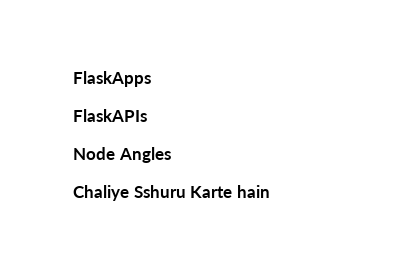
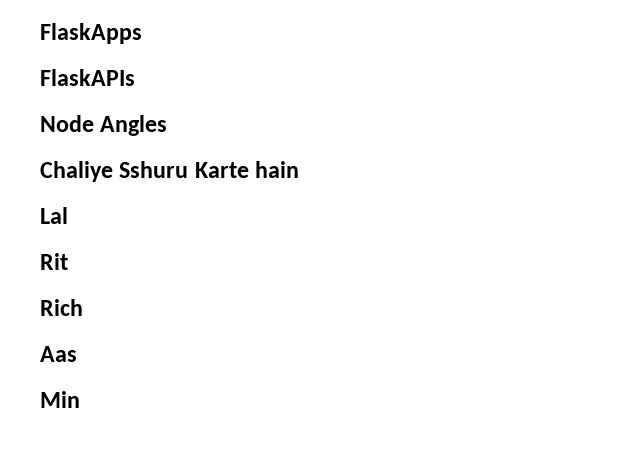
+ Lal
+ Rit
+ Rich
+ Aas
+ Min

